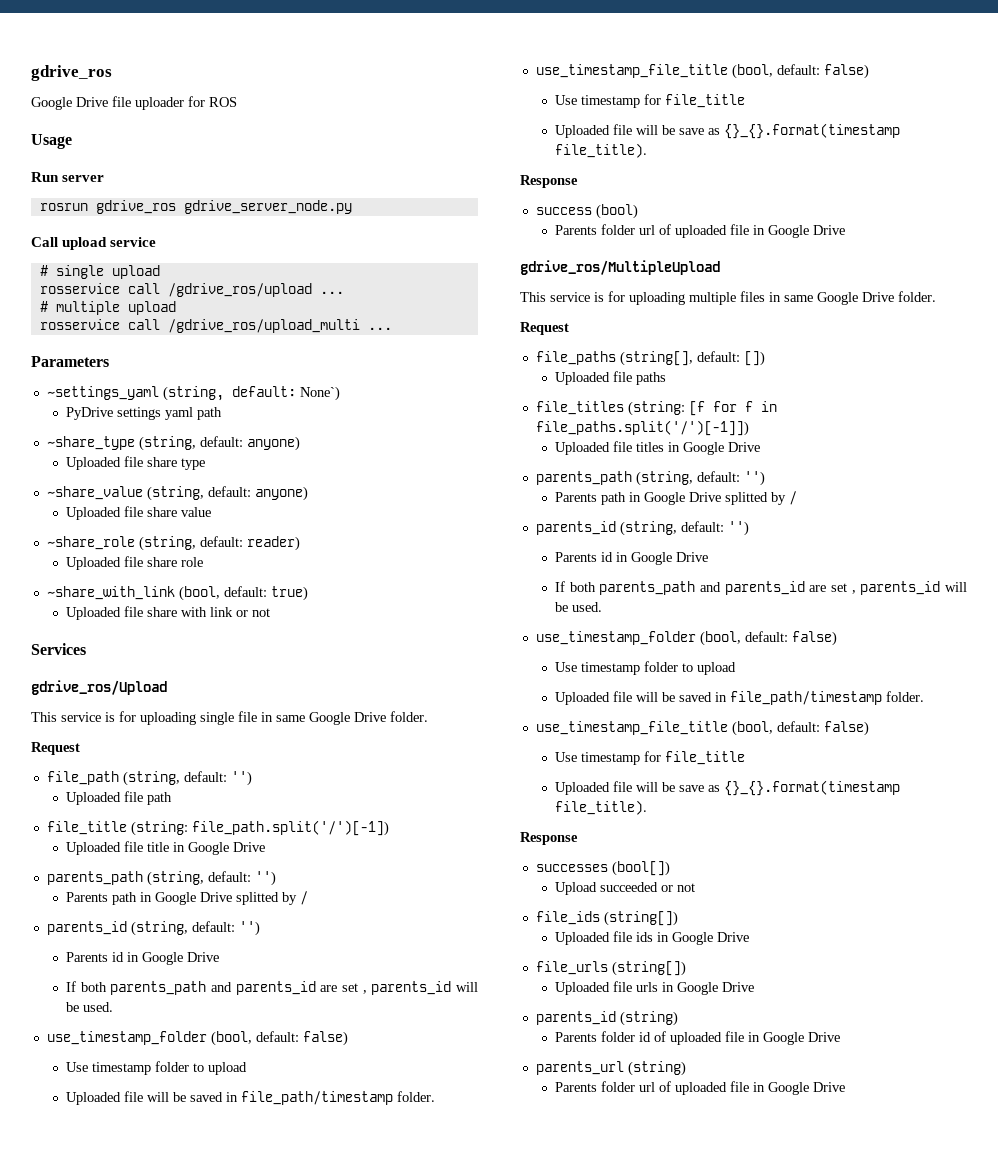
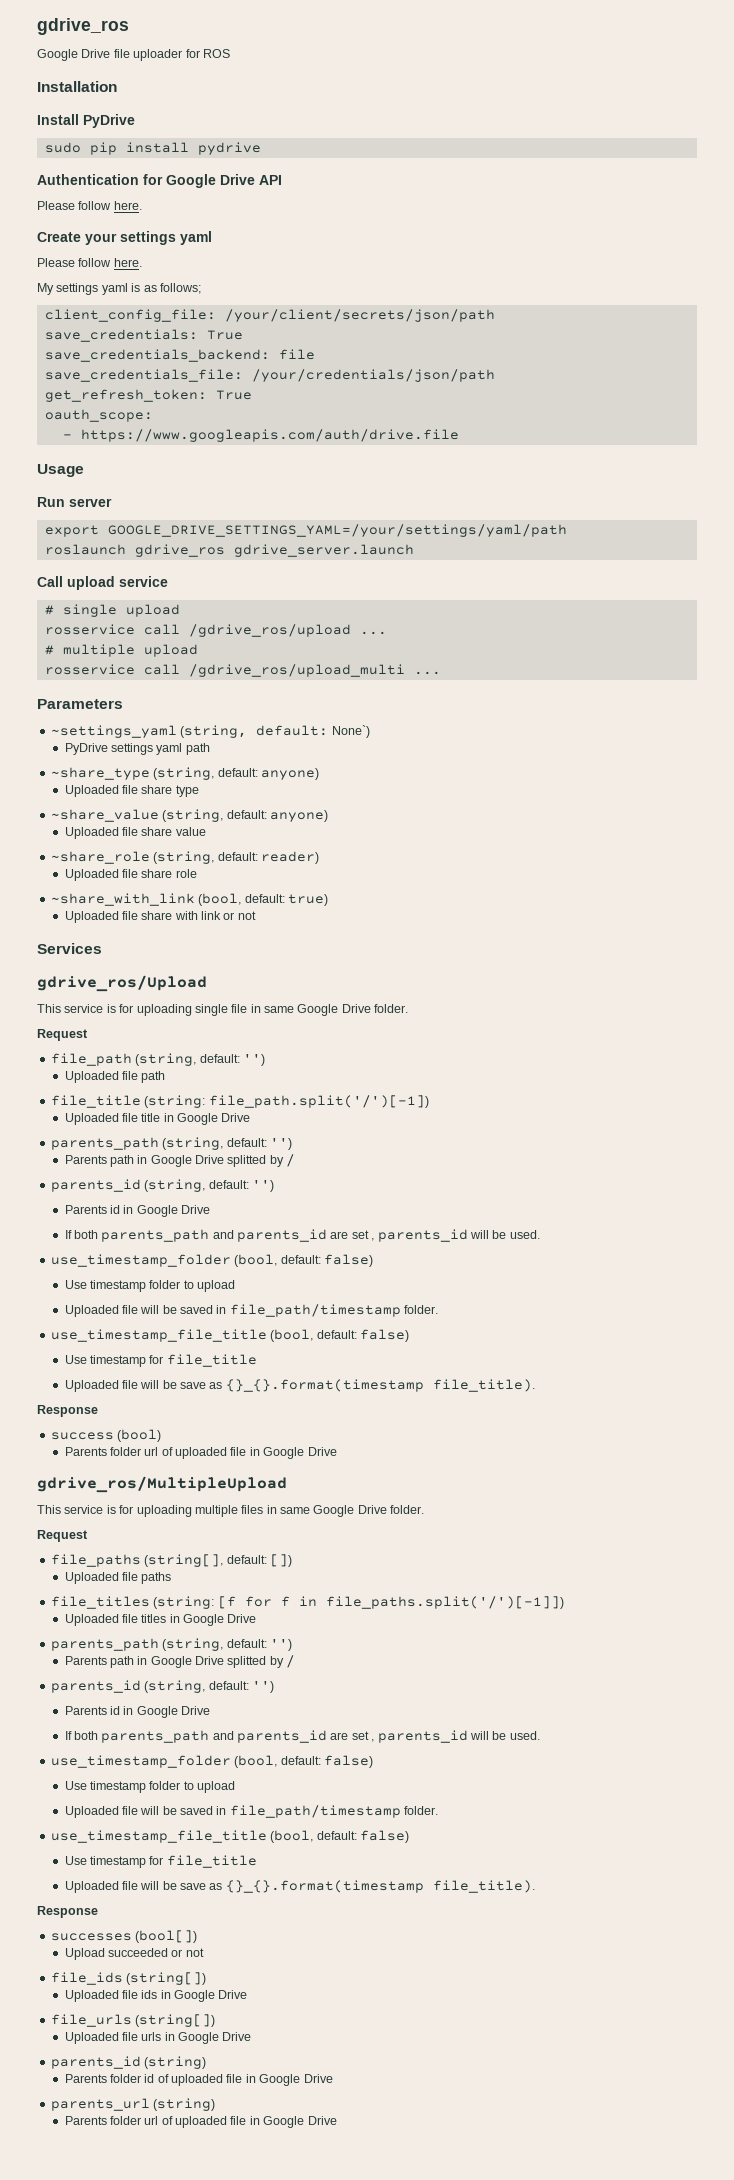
+ Installation
+ Install PyDrive
+ sudo pip install pydrive
+ Authentication for Google Drive API
+ Please follow here.
+ Create your settings yaml
+ Please follow here.
+ My settings yaml is as follows;
+ client_config_file: /your/client/secrets/json/path
+ save_credentials: True
+ save_credentials_backend: file
+ save_credentials_file: /your/credentials/json/path
+ get_refresh_token: True
+ oauth_scope:
+ - https://www.googleapis.com/auth/drive.file
  Usage
  Run server
- rosrun gdrive_ros gdrive_server_node.py
+ export GOOGLE_DRIVE_SETTINGS_YAML=/your/settings/yaml/path
+ roslaunch gdrive_ros gdrive_server.launch

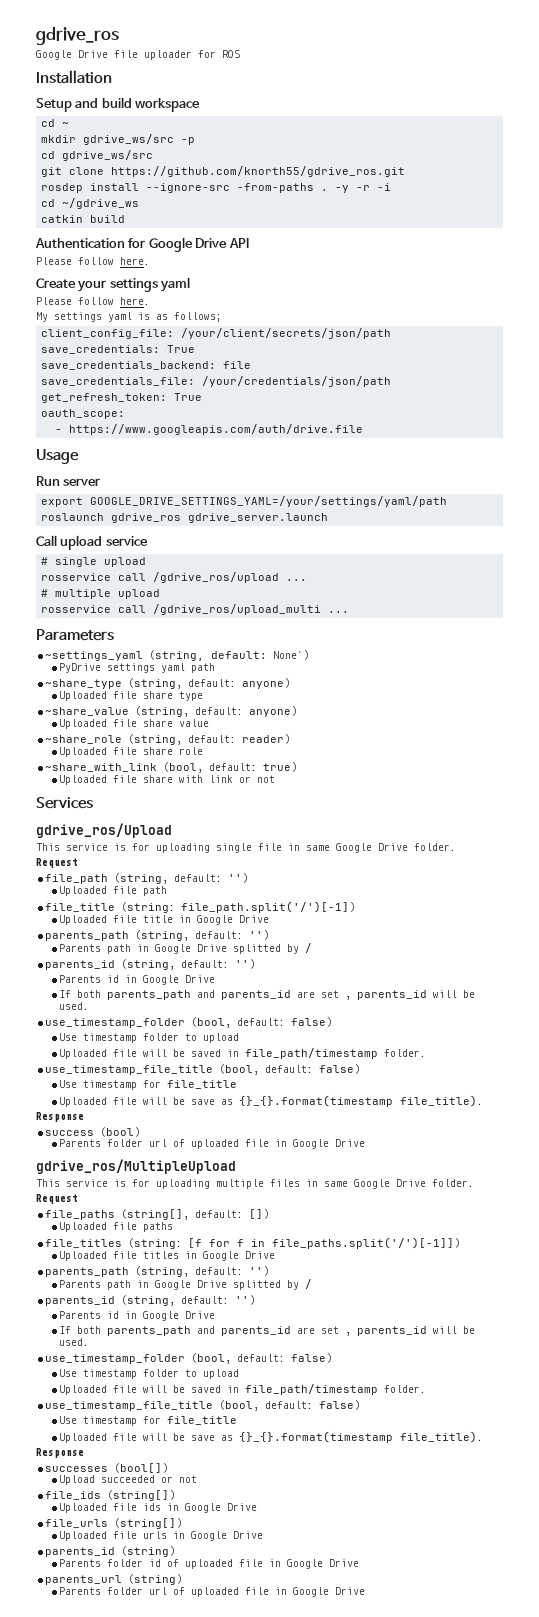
- Install PyDrive
- sudo pip install pydrive
+ Setup and build workspace
+ cd ~
+ mkdir gdrive_ws/src -p
+ cd gdrive_ws/src
+ git clone https://github.com/knorth55/gdrive_ros.git
+ rosdep install --ignore-src -from-paths . -y -r -i
+ cd ~/gdrive_ws
+ catkin build

